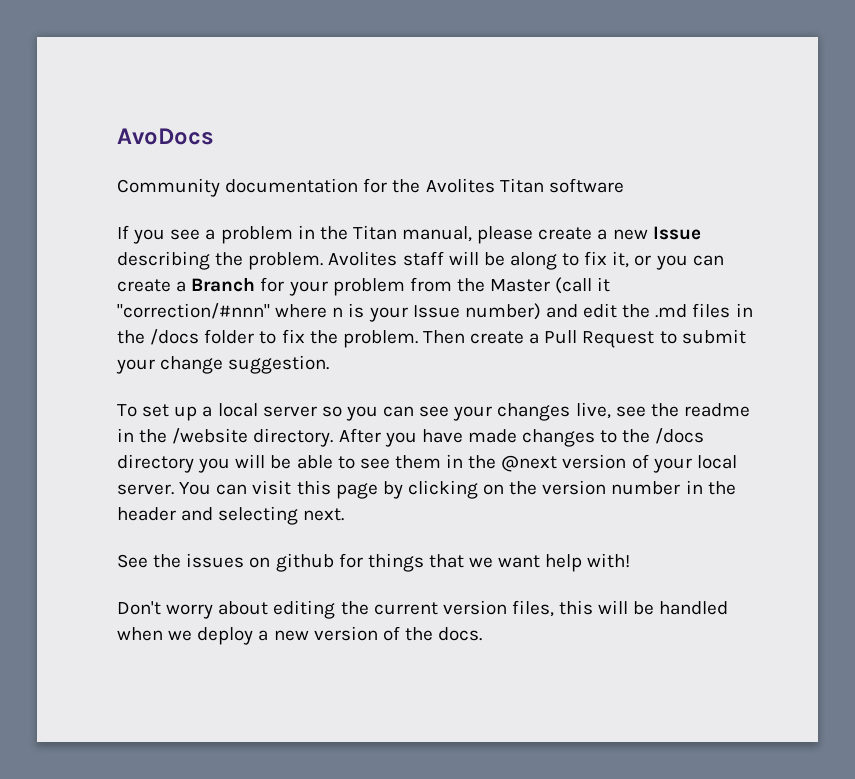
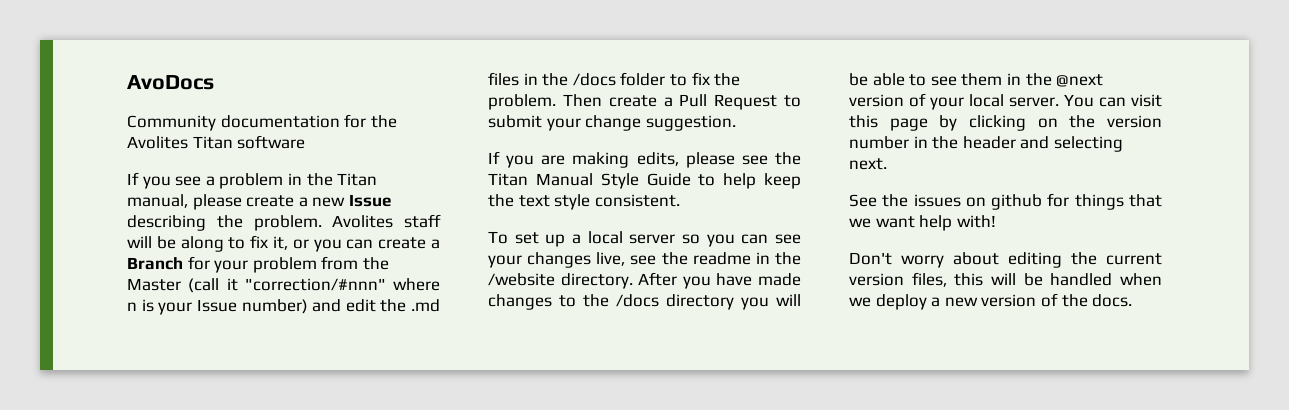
+ If you are making edits, please see the Titan Manual Style Guide to help keep the text style consistent.

